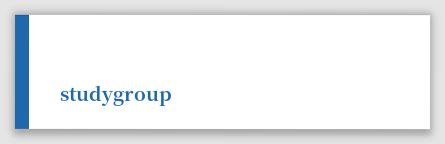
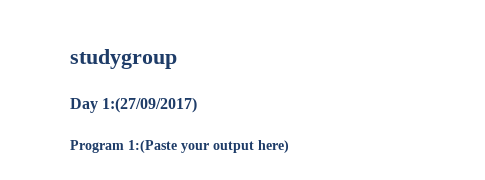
+ Day 1:(27/09/2017)
+ Program 1:(Paste your output here)

